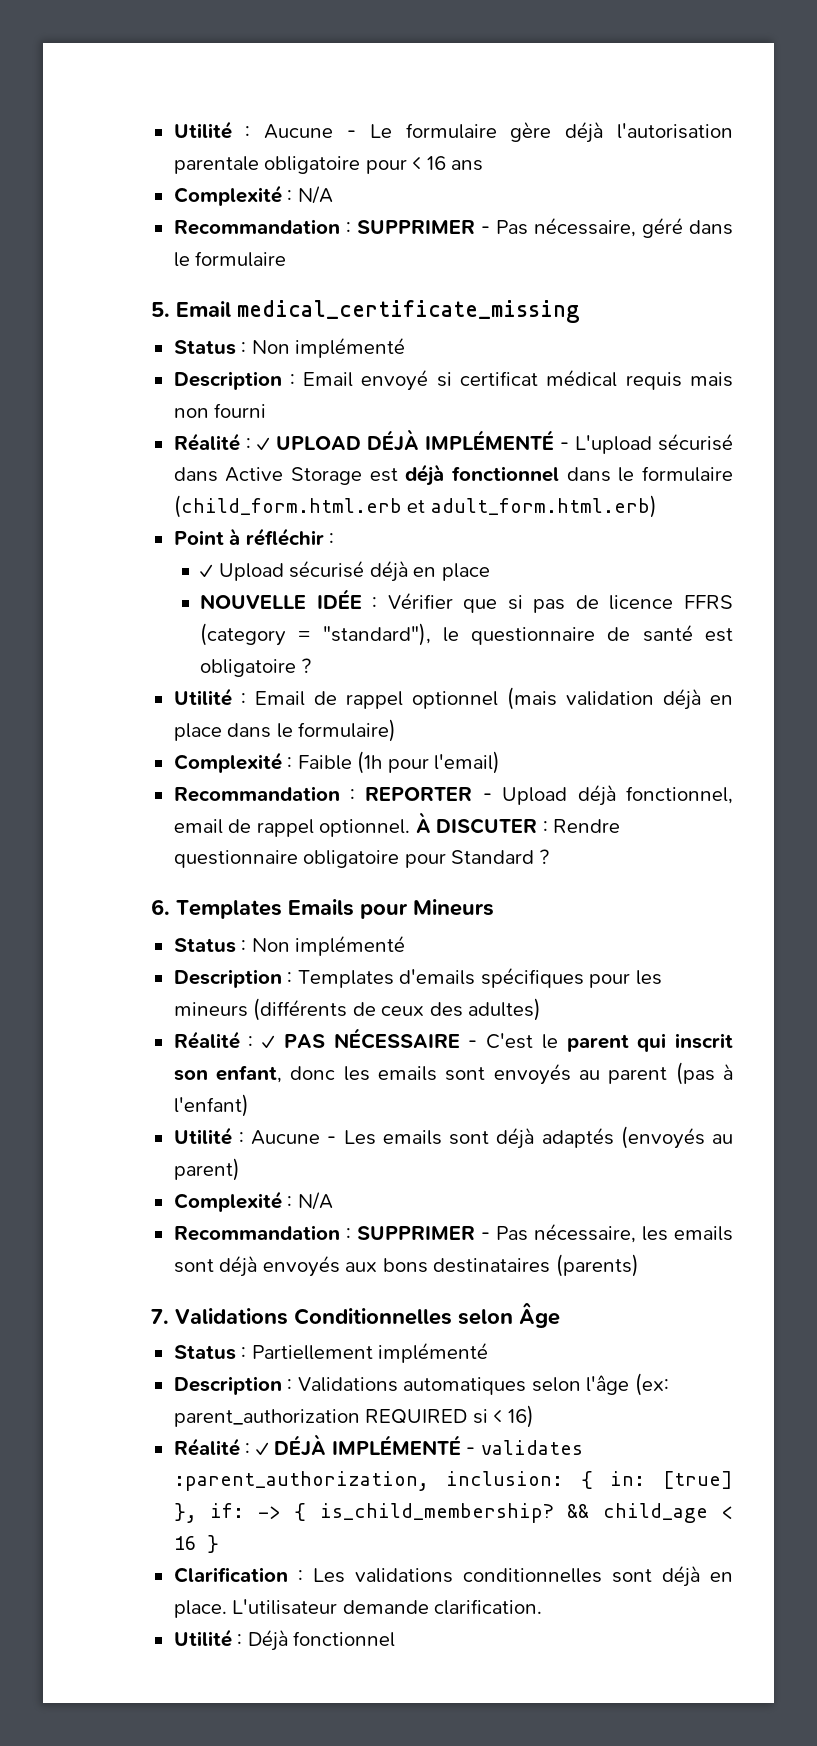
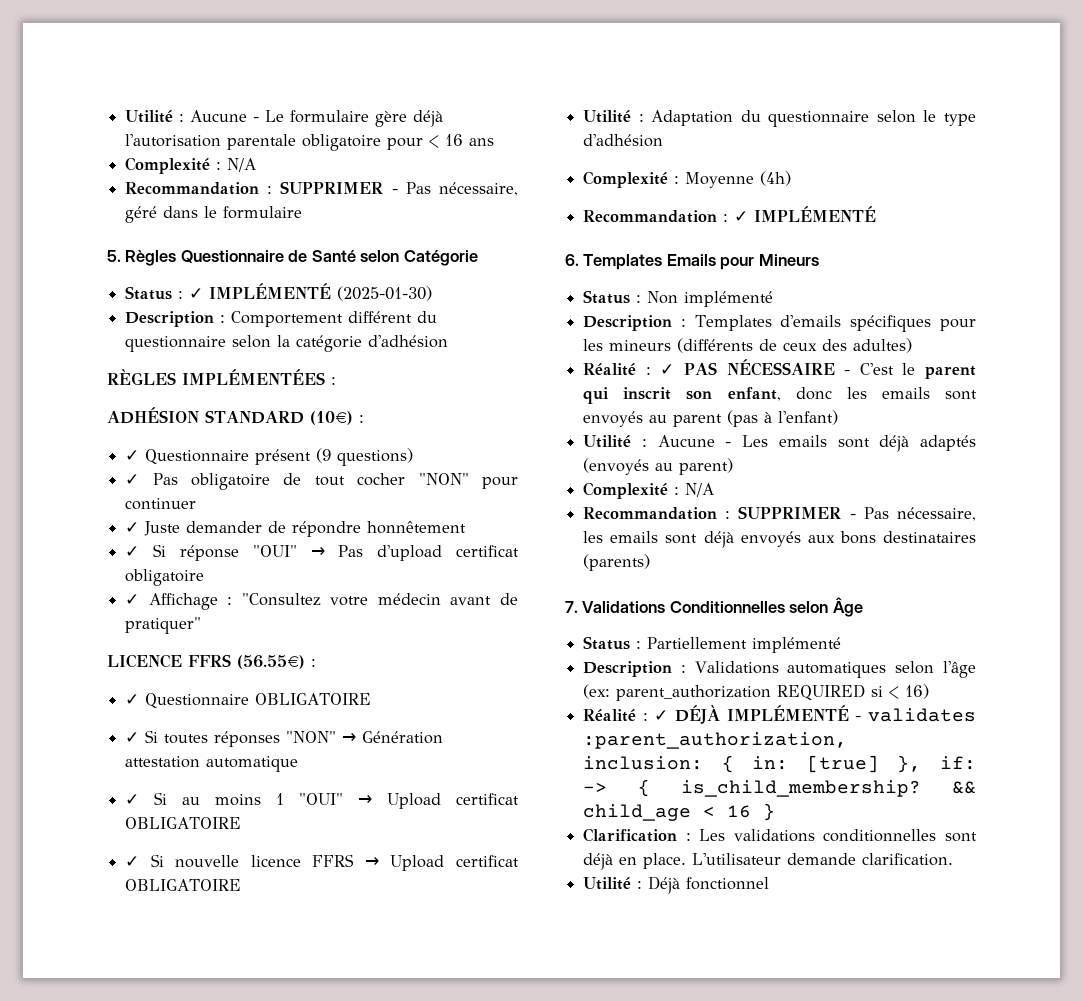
- 5. Email medical_certificate_missing
- Status : Non implémenté
- Description : Email envoyé si certificat médical requis mais non fourni
- Réalité : ✓ UPLOAD DÉJÀ IMPLÉMENTÉ - L'upload sécurisé dans Active Storage est déjà fonctionnel dans le formulaire (child_form.html.erb et adult_form.html.erb)
- Point à réfléchir :
- ✓ Upload sécurisé déjà en place
- NOUVELLE IDÉE : Vérifier que si pas de licence FFRS (category = "standard"), le questionnaire de santé est obligatoire ?
- Utilité : Email de rappel optionnel (mais validation déjà en place dans le formulaire)
- Complexité : Faible (1h pour l'email)
- Recommandation : REPORTER - Upload déjà fonctionnel, email de rappel optionnel. À DISCUTER : Rendre questionnaire obligatoire pour Standard ?
+ 5. Règles Questionnaire de Santé selon Catégorie
+ Status : ✓ IMPLÉMENTÉ (2025-01-30)
+ Description : Comportement différent du questionnaire selon la catégorie d'adhésion
+ RÈGLES IMPLÉMENTÉES :
+ ADHÉSION STANDARD (10€) :
+ ✓ Questionnaire présent (9 questions)
+ ✓ Pas obligatoire de tout cocher "NON" pour continuer
+ ✓ Juste demander de répondre honnêtement
+ ✓ Si réponse "OUI" → Pas d'upload certificat obligatoire
+ ✓ Affichage : "Consultez votre médecin avant de pratiquer"
+ LICENCE FFRS (56.55€) :
+ ✓ Questionnaire OBLIGATOIRE
+ ✓ Si toutes réponses "NON" → Génération attestation automatique
+ ✓ Si au moins 1 "OUI" → Upload certificat OBLIGATOIRE
+ ✓ Si nouvelle licence FFRS → Upload certificat OBLIGATOIRE
+ Utilité : Adaptation du questionnaire selon le type d'adhésion
+ Complexité : Moyenne (4h)
+ Recommandation : ✓ IMPLÉMENTÉ

